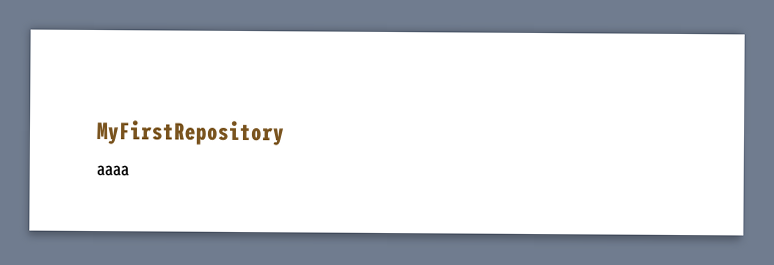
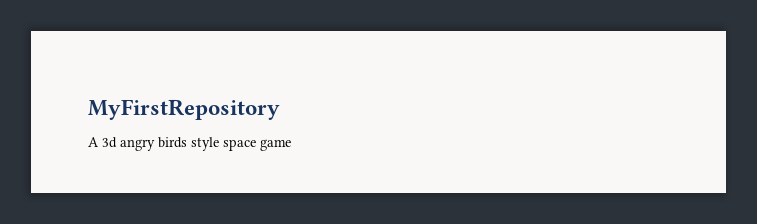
- aaaa
+ A 3d angry birds style space game

